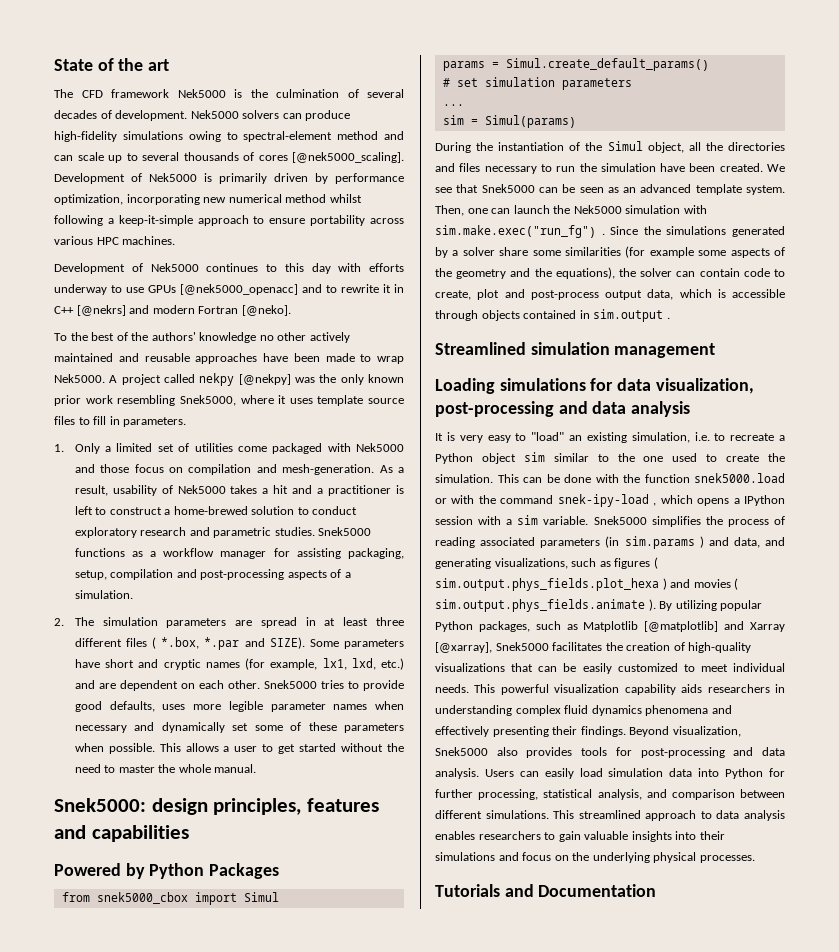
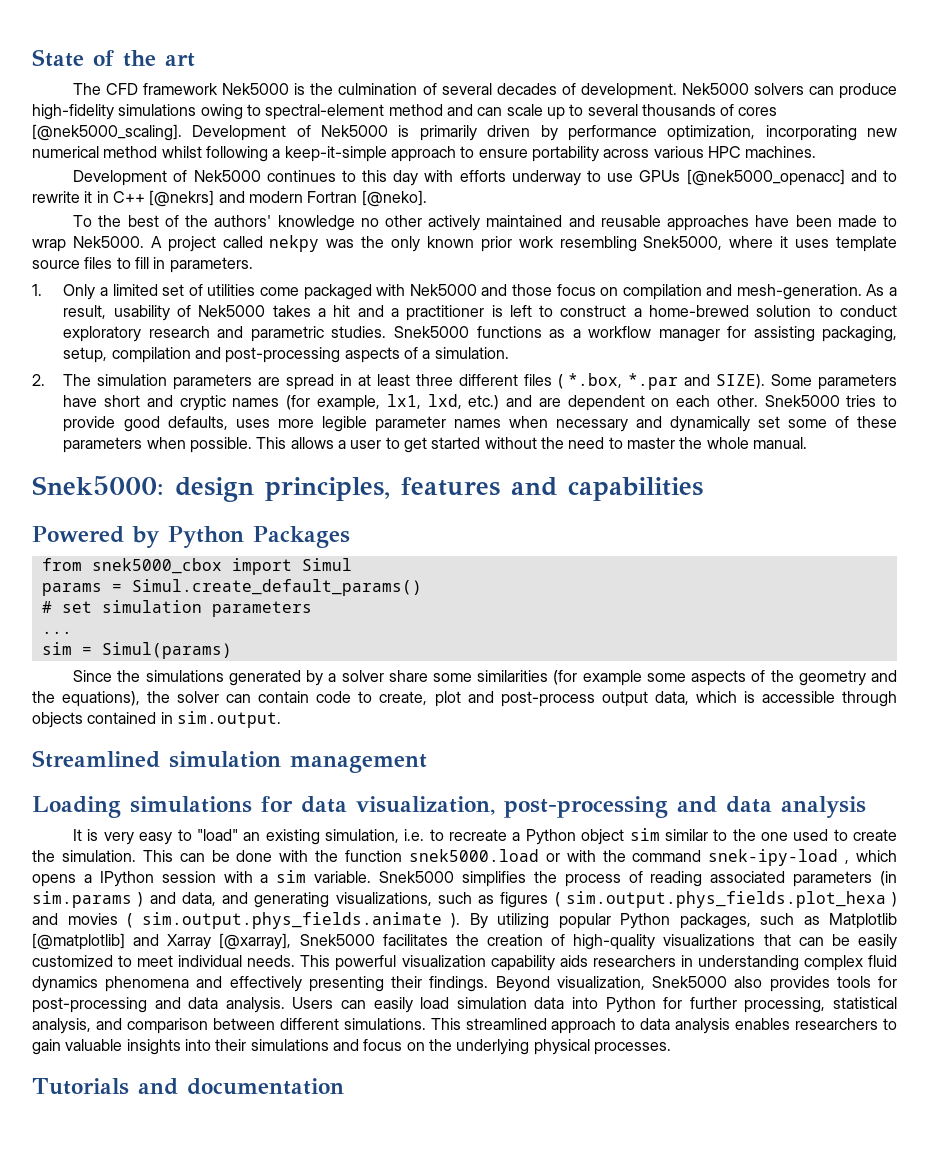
- A project called nekpy [@nekpy] was the only known prior work resembling Snek5000, where it uses template source files to fill in parameters.
+ A project called nekpy was the only known prior work resembling Snek5000, where it uses template source files to fill in parameters.
- During the instantiation of the Simul object, all the directories and files necessary to run the simulation have been created. We see that Snek5000 can be seen as an advanced template system. Then, one can launch the Nek5000 simulation with sim.make.exec("run_fg") . Since the simulations generated by a solver share some similarities (for example some aspects of the geometry and the equations), the solver can contain code to create, plot and post-process output data, which is accessible through objects contained in sim.output .
+ Since the simulations generated by a solver share some similarities (for example some aspects of the geometry and the equations), the solver can contain code to create, plot and post-process output data, which is accessible through objects contained in sim.output.
- Tutorials and Documentation
+ Tutorials and documentation

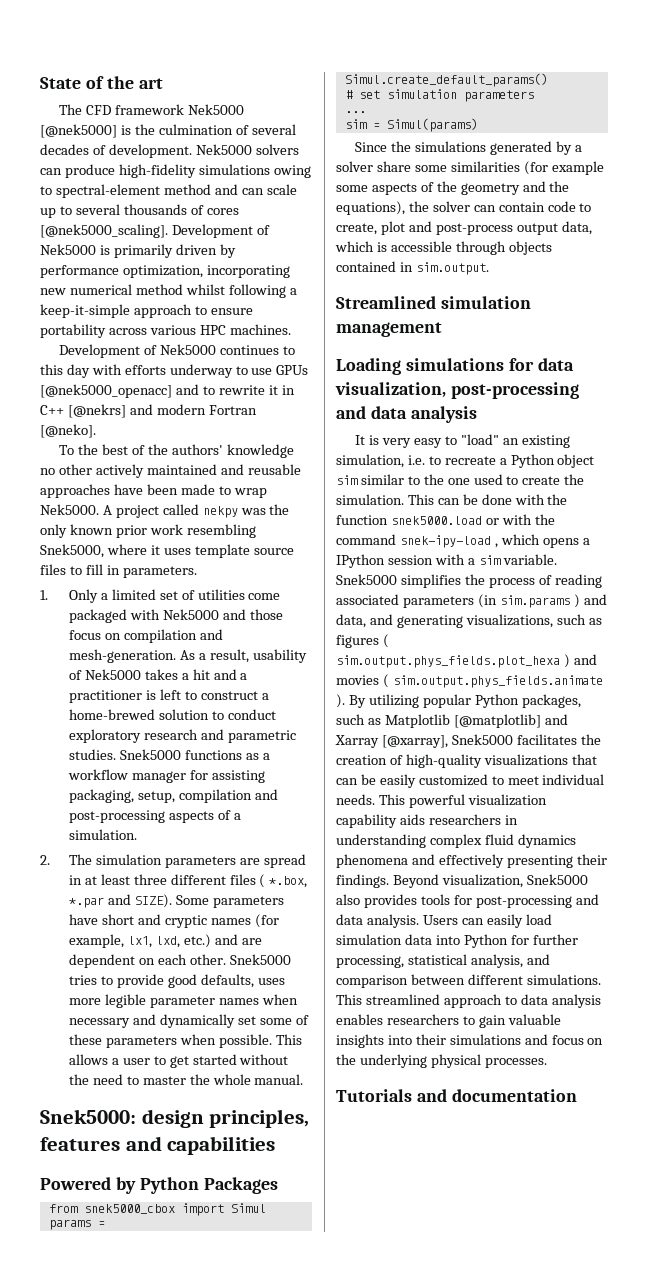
- The CFD framework Nek5000 is the culmination of several decades of development.
+ The CFD framework Nek5000 [@nek5000] is the culmination of several decades of development.

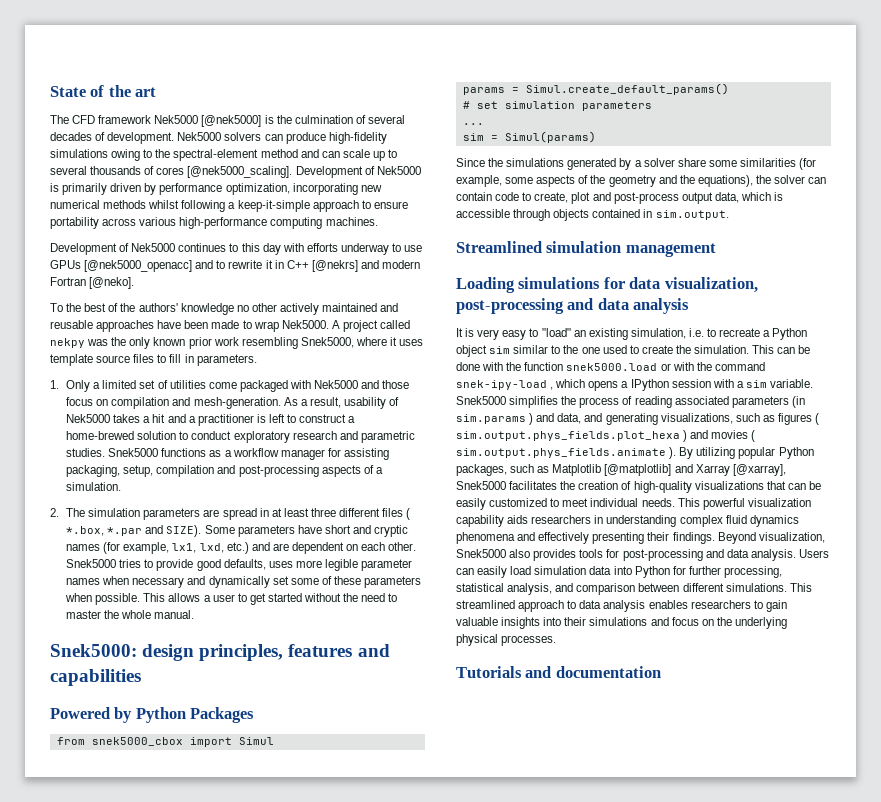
- Nek5000 solvers can produce high-fidelity simulations owing to spectral-element method and can scale up to several thousands of cores [@nek5000_scaling].
+ Nek5000 solvers can produce high-fidelity simulations owing to the spectral-element method and can scale up to several thousands of cores [@nek5000_scaling].
- Development of Nek5000 is primarily driven by performance optimization, incorporating new numerical method whilst following a keep-it-simple approach to ensure portability across various HPC machines.
+ Development of Nek5000 is primarily driven by performance optimization, incorporating new numerical methods whilst following a keep-it-simple approach to ensure portability across various high-performance computing machines.
- Since the simulations generated by a solver share some similarities (for example some aspects of the geometry and the equations), the solver can contain code to create, plot and post-process output data, which is accessible through objects contained in sim.output.
+ Since the simulations generated by a solver share some similarities (for example, some aspects of the geometry and the equations), the solver can contain code to create, plot and post-process output data, which is accessible through objects contained in sim.output.

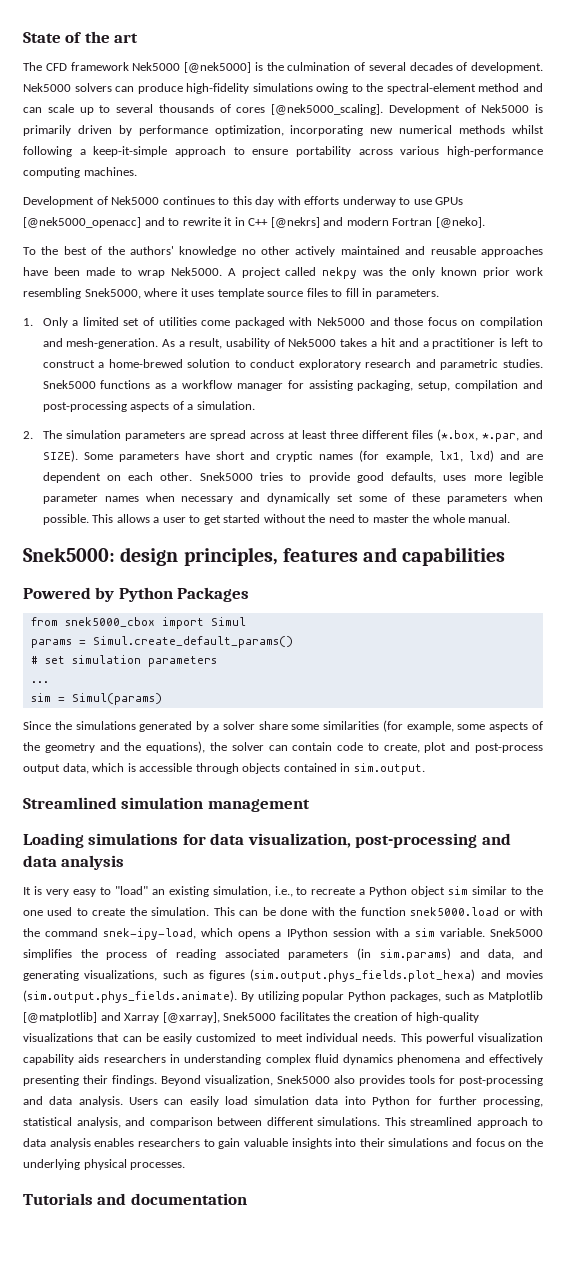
- 2. The simulation parameters are spread in at least three different files ( *.box, *.par and SIZE).
+ 2. The simulation parameters are spread across at least three different files (*.box, *.par, and SIZE).
- Some parameters have short and cryptic names (for example, lx1, lxd, etc.) and are dependent on each other.
+ Some parameters have short and cryptic names (for example, lx1, lxd) and are dependent on each other.
- It is very easy to "load" an existing simulation, i.e. to recreate a Python object sim similar to the one used to create the simulation.
+ It is very easy to "load" an existing simulation, i.e., to recreate a Python object sim similar to the one used to create the simulation.
- This can be done with the function snek5000.load or with the command snek-ipy-load , which opens a IPython session with a sim variable.
+ This can be done with the function snek5000.load or with the command snek-ipy-load, which opens a IPython session with a sim variable.
- Snek5000 simplifies the process of reading associated parameters (in sim.params ) and data, and generating visualizations, such as figures ( sim.output.phys_fields.plot_hexa ) and movies ( sim.output.phys_fields.animate ). By utilizing popular Python packages, such as Matplotlib [@matplotlib] and Xarray [@xarray], Snek5000 facilitates the creation of high-quality visualizations that can be easily customized to meet individual needs.
+ Snek5000 simplifies the process of reading associated parameters (in sim.params) and data, and generating visualizations, such as figures (sim.output.phys_fields.plot_hexa) and movies (sim.output.phys_fields.animate). By utilizing popular Python packages, such as Matplotlib [@matplotlib] and Xarray [@xarray], Snek5000 facilitates the creation of high-quality visualizations that can be easily customized to meet individual needs.

